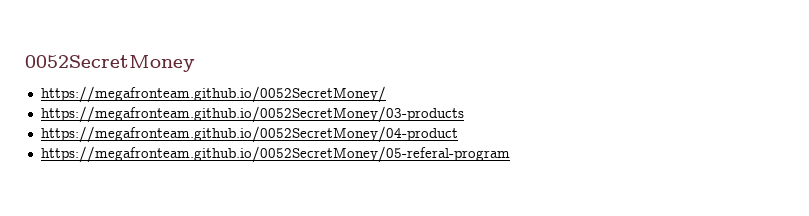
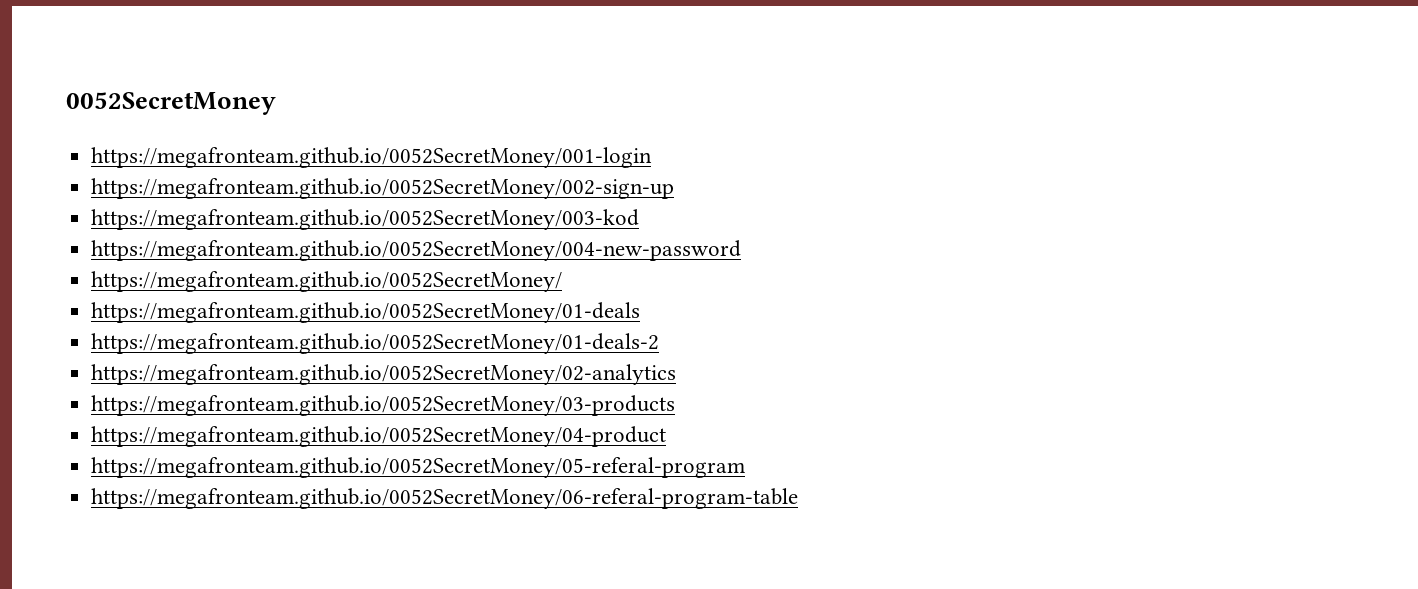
+ https://megafronteam.github.io/0052SecretMoney/001-login
+ https://megafronteam.github.io/0052SecretMoney/002-sign-up
+ https://megafronteam.github.io/0052SecretMoney/003-kod
+ https://megafronteam.github.io/0052SecretMoney/004-new-password
  https://megafronteam.github.io/0052SecretMoney/
+ https://megafronteam.github.io/0052SecretMoney/01-deals
+ https://megafronteam.github.io/0052SecretMoney/01-deals-2
+ https://megafronteam.github.io/0052SecretMoney/02-analytics
+ https://megafronteam.github.io/0052SecretMoney/06-referal-program-table

